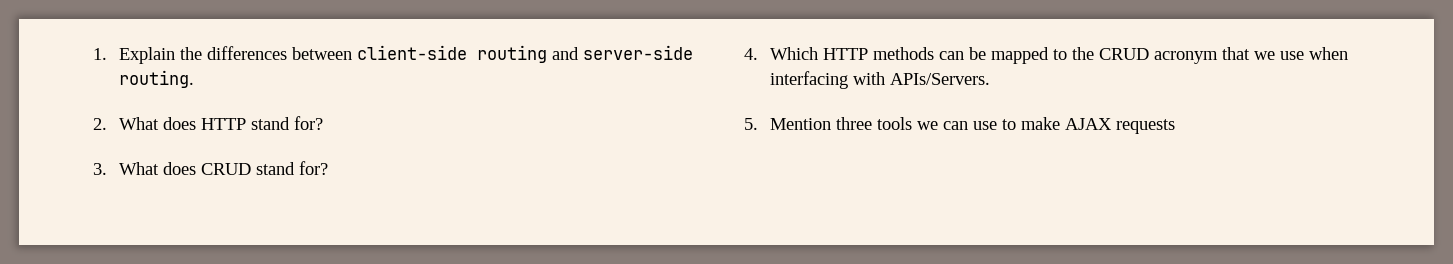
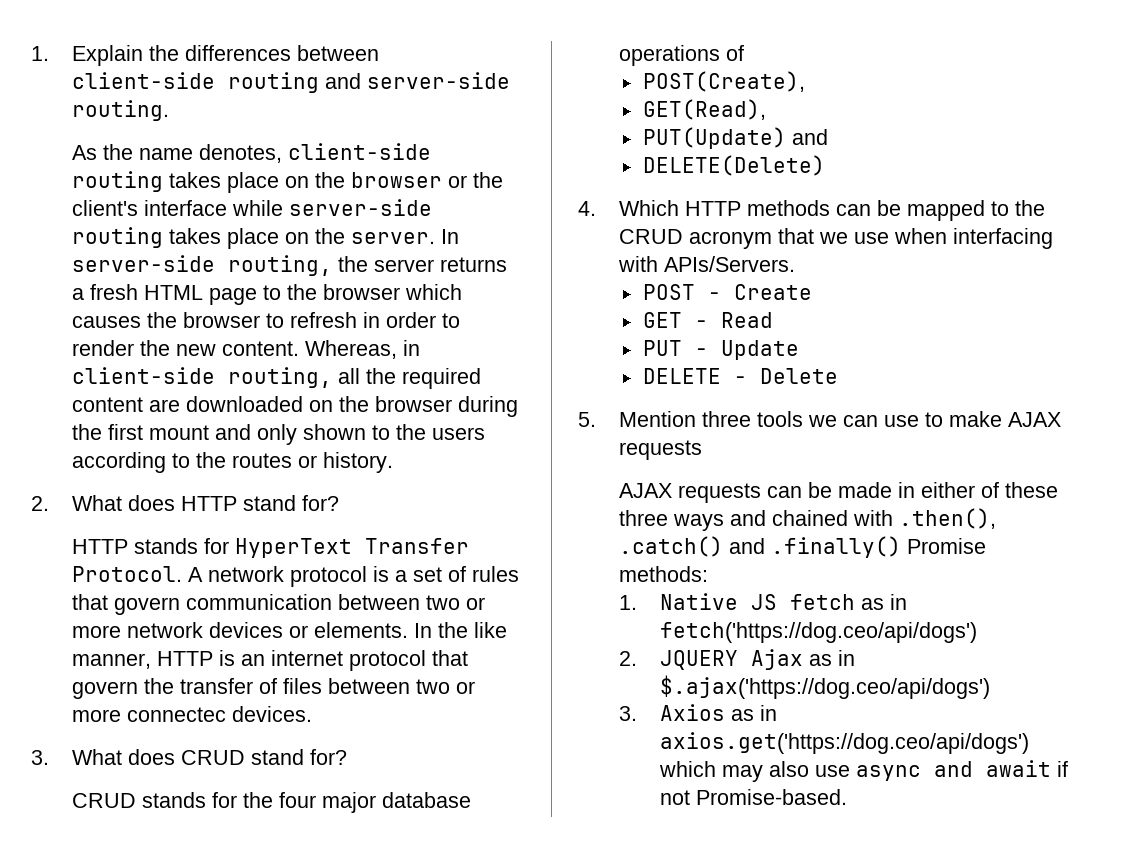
+ As the name denotes, client-side routing takes place on the browser or the client's interface while server-side routing takes place on the server. In server-side routing, the server returns a fresh HTML page to the browser which causes the browser to refresh in order to render the new content. Whereas, in client-side routing, all the required content are downloaded on the browser during the first mount and only shown to the users according to the routes or history.
+ HTTP stands for HyperText Transfer Protocol. A network protocol is a set of rules that govern communication between two or more network devices or elements. In the like manner, HTTP is an internet protocol that govern the transfer of files between two or more connectec devices.
+ CRUD stands for the four major database operations of
+ POST(Create),
+ GET(Read),
+ PUT(Update) and
+ DELETE(Delete)
+ POST - Create
+ GET - Read
+ PUT - Update
+ DELETE - Delete
+ AJAX requests can be made in either of these three ways and chained with .then(), .catch() and .finally() Promise methods:
+ 1. Native JS fetch as in fetch('https://dog.ceo/api/dogs')
+ 2. JQUERY Ajax as in $.ajax('https://dog.ceo/api/dogs')
+ 3. Axios as in axios.get('https://dog.ceo/api/dogs') which may also use async and await if not Promise-based.

